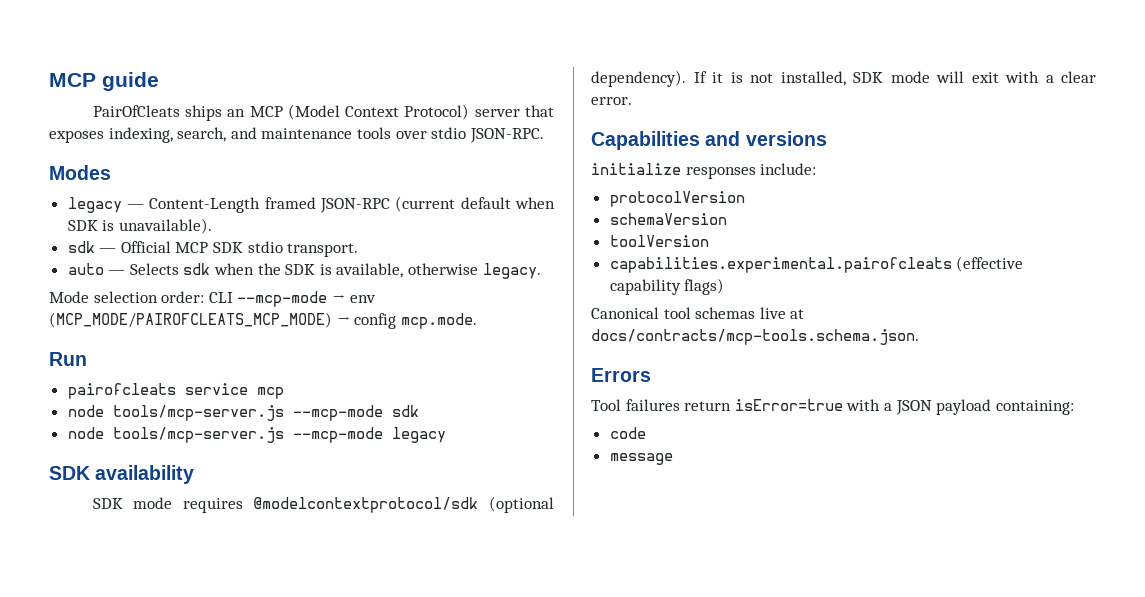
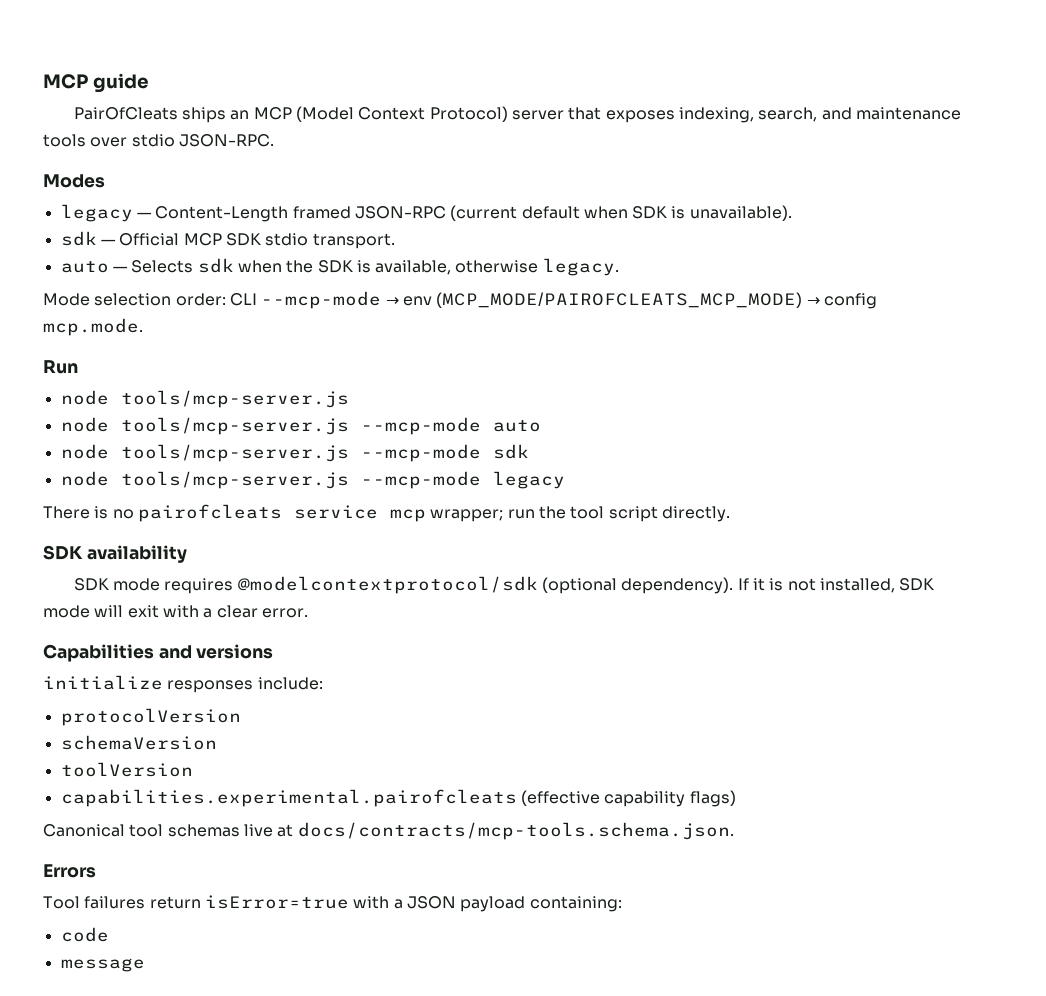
  Run
- pairofcleats service mcp
+ node tools/mcp-server.js
+ node tools/mcp-server.js --mcp-mode auto
+ There is no pairofcleats service mcp wrapper; run the tool script directly.

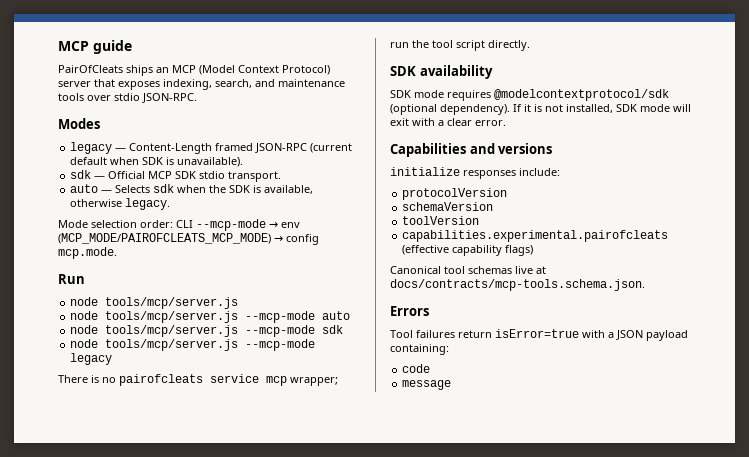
  Run
- node tools/mcp-server.js
- node tools/mcp-server.js --mcp-mode auto
+ node tools/mcp/server.js
+ node tools/mcp/server.js --mcp-mode auto
- node tools/mcp-server.js --mcp-mode sdk
+ node tools/mcp/server.js --mcp-mode sdk
- node tools/mcp-server.js --mcp-mode legacy
+ node tools/mcp/server.js --mcp-mode legacy

